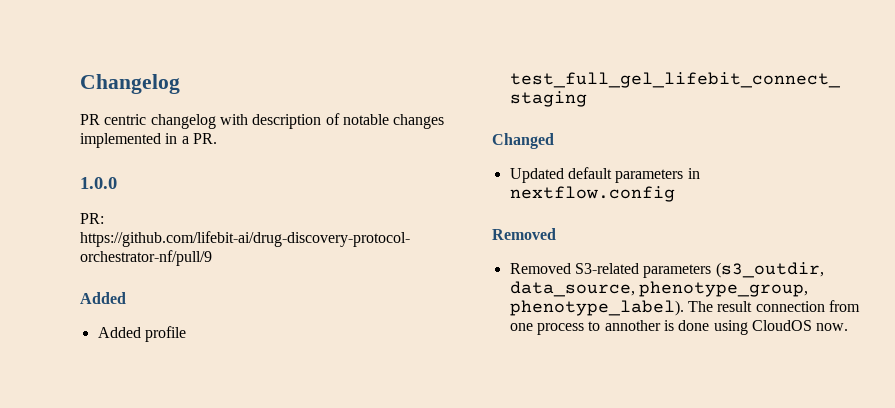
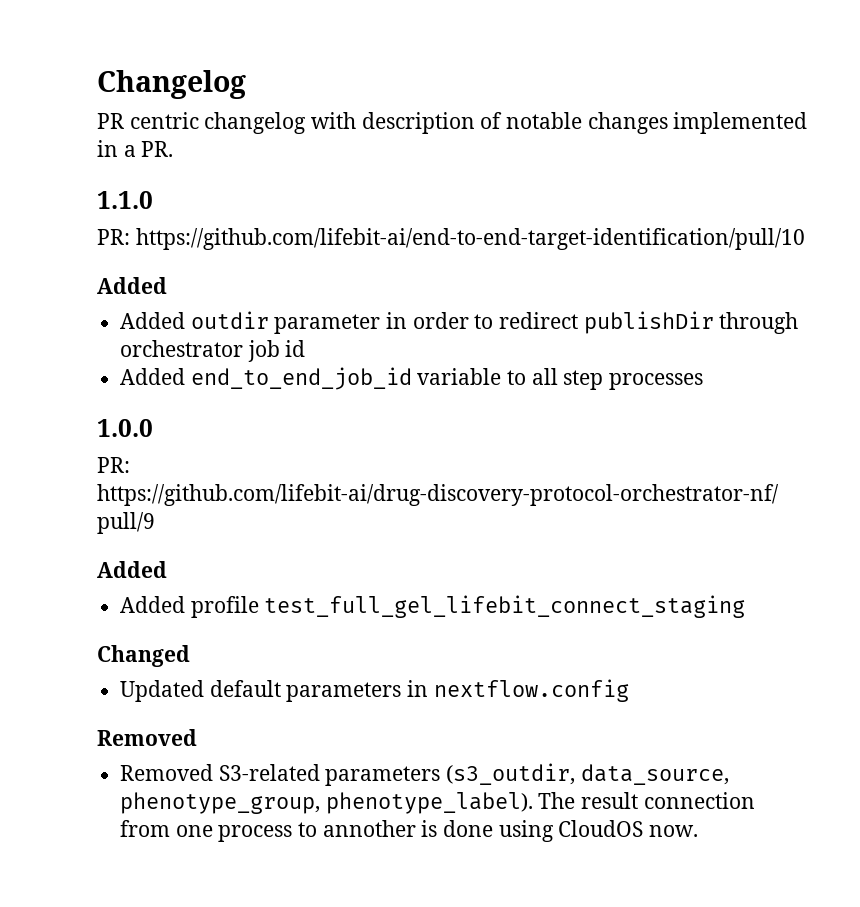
+ 1.1.0
+ PR: https://github.com/lifebit-ai/end-to-end-target-identification/pull/10
+ Added
+ Added outdir parameter in order to redirect publishDir through orchestrator job id
+ Added end_to_end_job_id variable to all step processes

